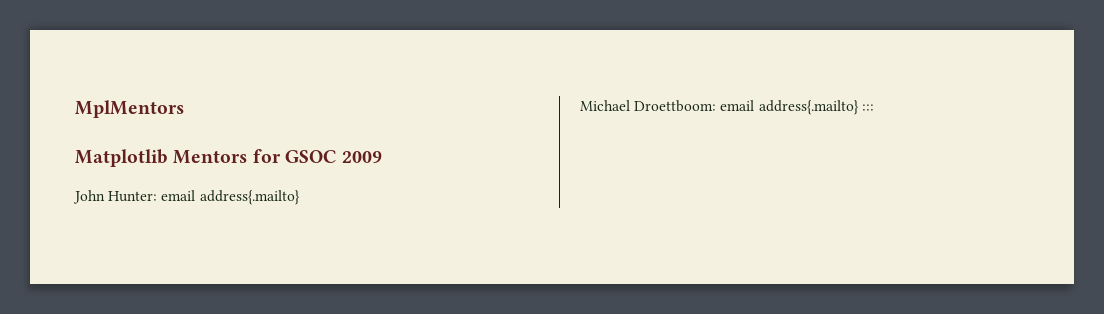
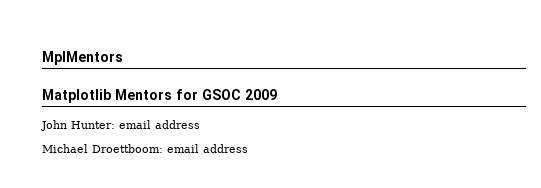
- John Hunter: email address{.mailto}
+ John Hunter: email address
- Michael Droettboom: email address{.mailto} :::
+ Michael Droettboom: email address

